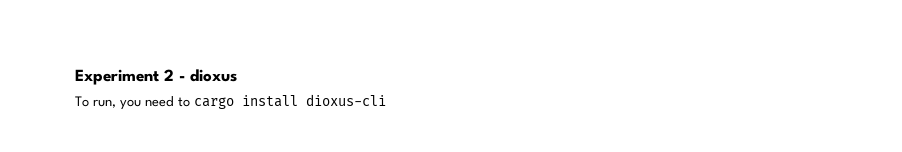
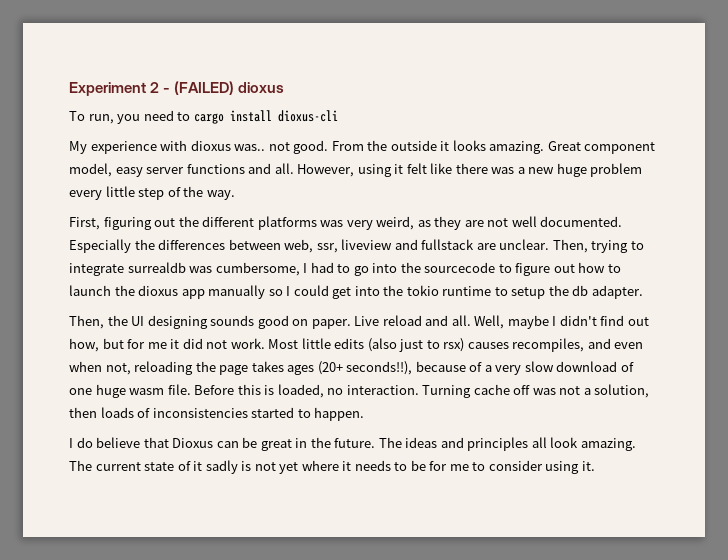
- Experiment 2 - dioxus
+ Experiment 2 - (FAILED) dioxus
+ My experience with dioxus was.. not good. From the outside it looks amazing. Great component model, easy server functions and all. However, using it felt like there was a new huge problem every little step of the way.
+ First, figuring out the different platforms was very weird, as they are not well documented. Especially the differences between web, ssr, liveview and fullstack are unclear. Then, trying to integrate surrealdb was cumbersome, I had to go into the sourcecode to figure out how to launch the dioxus app manually so I could get into the tokio runtime to setup the db adapter.
+ Then, the UI designing sounds good on paper. Live reload and all. Well, maybe I didn't find out how, but for me it did not work. Most little edits (also just to rsx) causes recompiles, and even when not, reloading the page takes ages (20+ seconds!!), because of a very slow download of one huge wasm file. Before this is loaded, no interaction. Turning cache off was not a solution, then loads of inconsistencies started to happen.
+ I do believe that Dioxus can be great in the future. The ideas and principles all look amazing. The current state of it sadly is not yet where it needs to be for me to consider using it.

